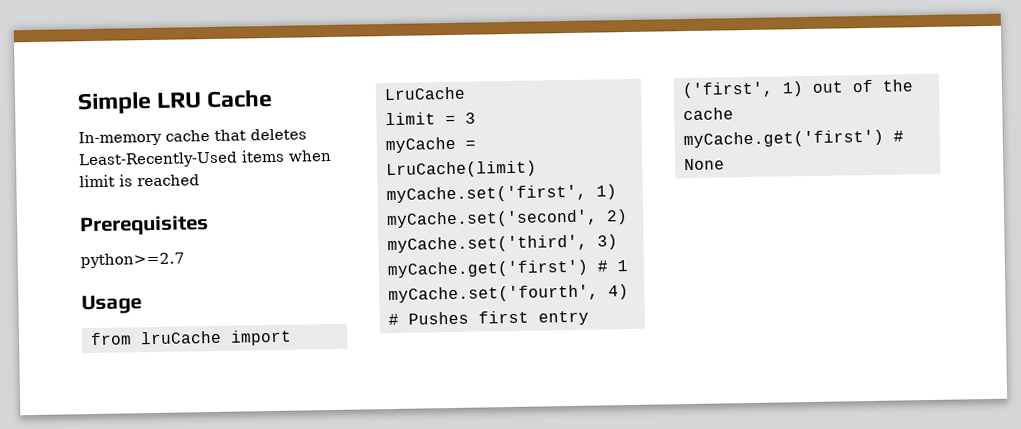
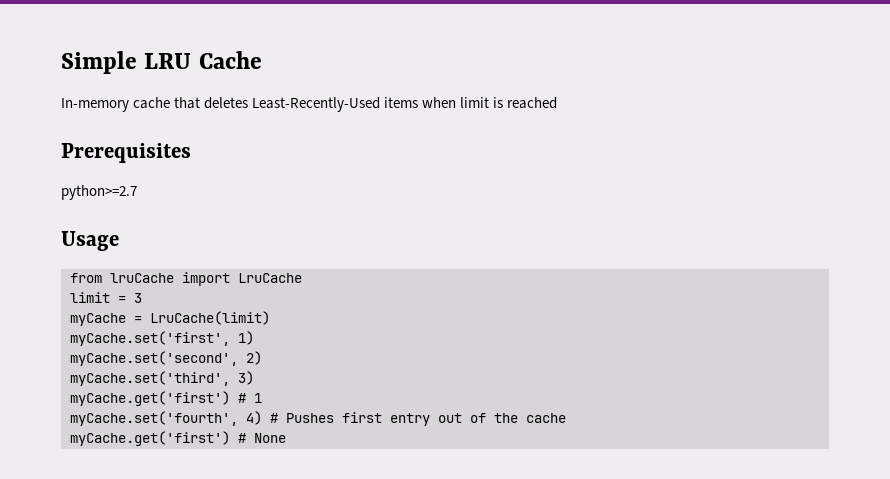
- myCache.set('fourth', 4) # Pushes first entry ('first', 1) out of the cache
+ myCache.set('fourth', 4) # Pushes first entry out of the cache

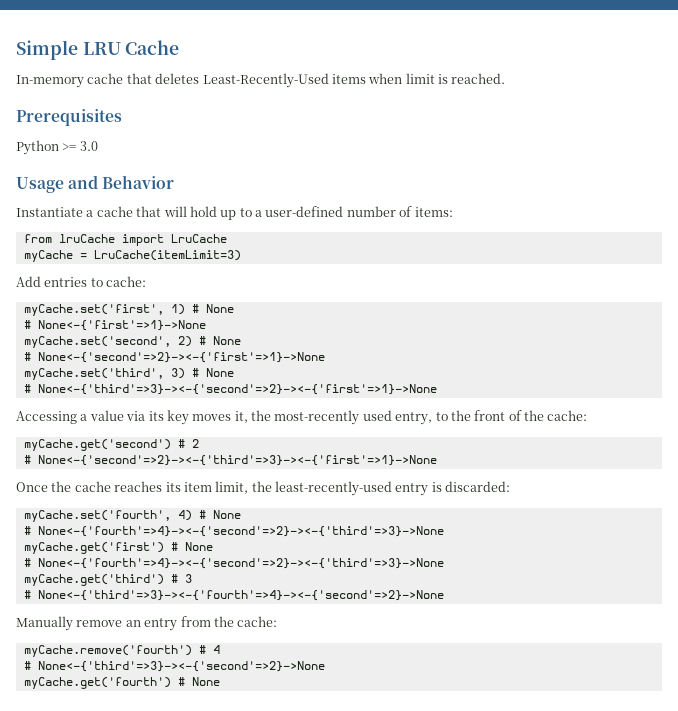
- In-memory cache that deletes Least-Recently-Used items when limit is reached
+ In-memory cache that deletes Least-Recently-Used items when limit is reached.
- python>=2.7
- Usage
+ Python >= 3.0
+ Usage and Behavior
+ Instantiate a cache that will hold up to a user-defined number of items:
- limit = 3
- myCache = LruCache(limit)
- myCache.set('first', 1)
- myCache.set('second', 2)
- myCache.set('third', 3)
- myCache.get('first') # 1
- myCache.set('fourth', 4) # Pushes first entry out of the cache
+ myCache = LruCache(itemLimit=3)
+ Add entries to cache:
+ myCache.set('first', 1) # None
+ # None<-{'first'=>1}->None
+ myCache.set('second', 2) # None
+ # None<-{'second'=>2}-><-{'first'=>1}->None
+ myCache.set('third', 3) # None
+ # None<-{'third'=>3}-><-{'second'=>2}-><-{'first'=>1}->None
+ Accessing a value via its key moves it, the most-recently used entry, to the front of the cache:
+ myCache.get('second') # 2
+ # None<-{'second'=>2}-><-{'third'=>3}-><-{'first'=>1}->None
+ Once the cache reaches its item limit, the least-recently-used entry is discarded:
+ myCache.set('fourth', 4) # None
+ # None<-{'fourth'=>4}-><-{'second'=>2}-><-{'third'=>3}->None
  myCache.get('first') # None
+ # None<-{'fourth'=>4}-><-{'second'=>2}-><-{'third'=>3}->None
+ myCache.get('third') # 3
+ # None<-{'third'=>3}-><-{'fourth'=>4}-><-{'second'=>2}->None
+ Manually remove an entry from the cache:
+ myCache.remove('fourth') # 4
+ # None<-{'third'=>3}-><-{'second'=>2}->None
+ myCache.get('fourth') # None

